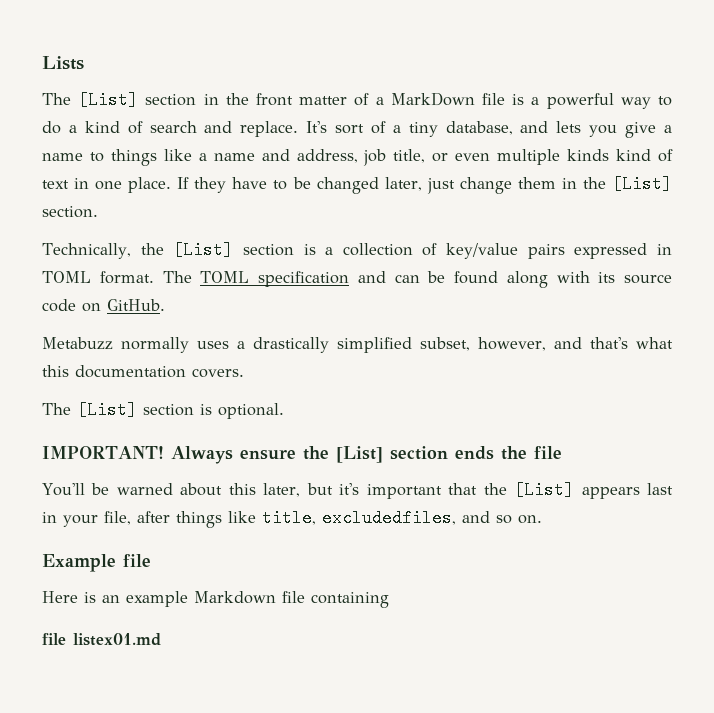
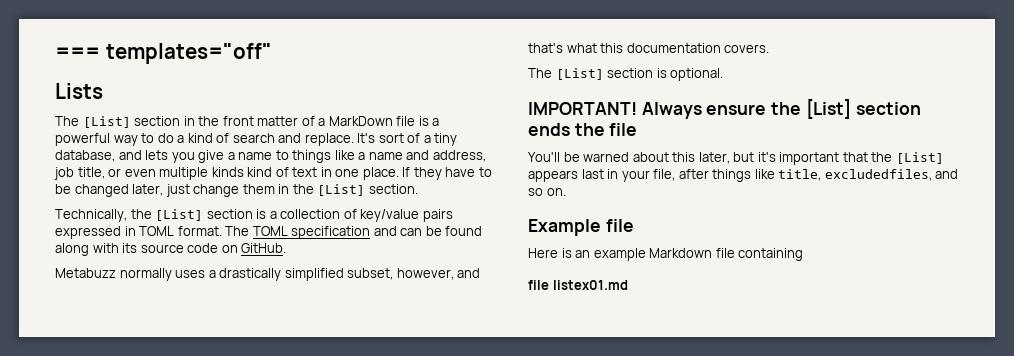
+ === templates="off"

